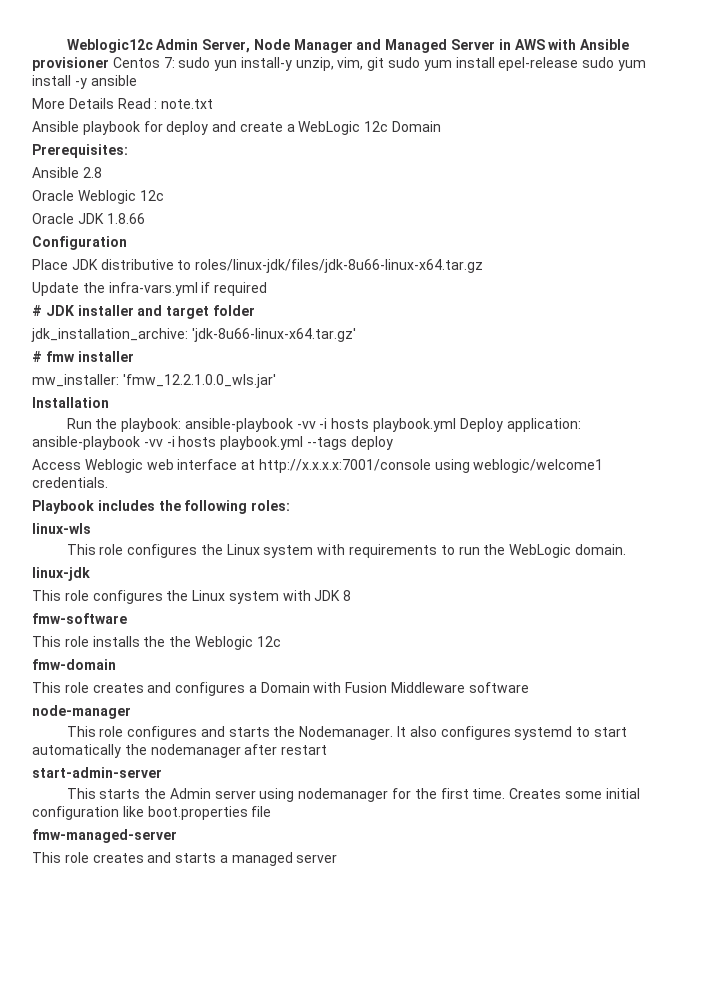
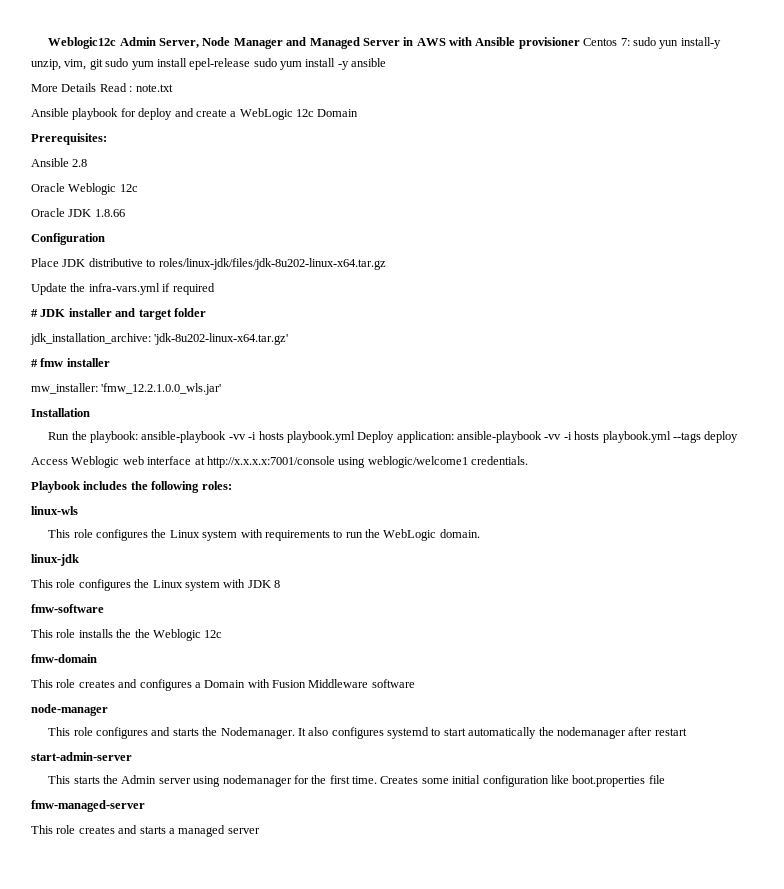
- Place JDK distributive to roles/linux-jdk/files/jdk-8u66-linux-x64.tar.gz
+ Place JDK distributive to roles/linux-jdk/files/jdk-8u202-linux-x64.tar.gz
- jdk_installation_archive: 'jdk-8u66-linux-x64.tar.gz'
+ jdk_installation_archive: 'jdk-8u202-linux-x64.tar.gz'

